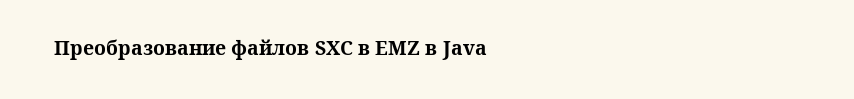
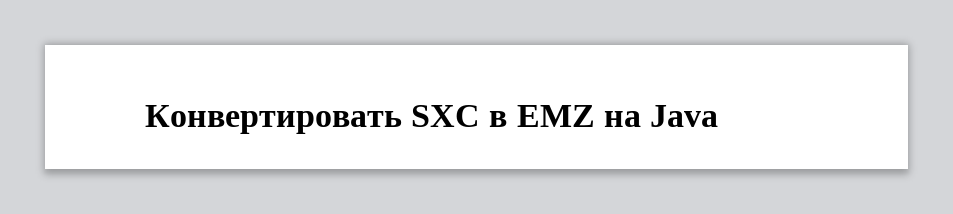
- Преобразование файлов SXC в EMZ в Java
+ Конвертировать SXC в EMZ на Java

